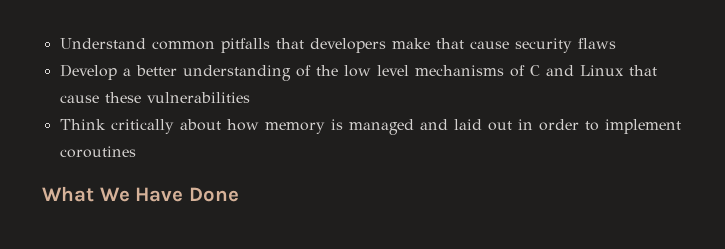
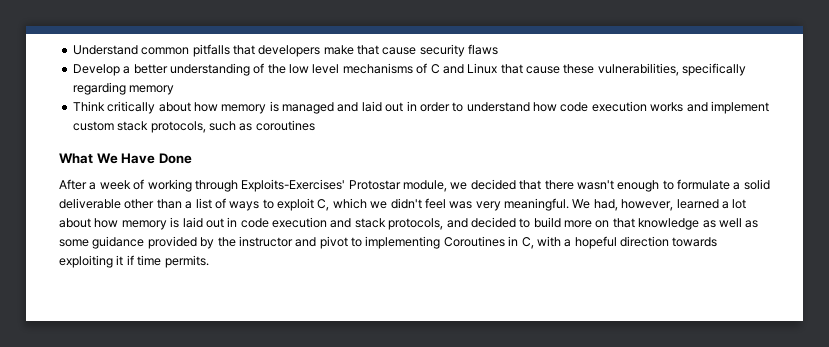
- Develop a better understanding of the low level mechanisms of C and Linux that cause these vulnerabilities
+ Develop a better understanding of the low level mechanisms of C and Linux that cause these vulnerabilities, specifically regarding memory
- Think critically about how memory is managed and laid out in order to implement coroutines
+ Think critically about how memory is managed and laid out in order to understand how code execution works and implement custom stack protocols, such as coroutines
+ After a week of working through Exploits-Exercises' Protostar module, we decided that there wasn't enough to formulate a solid deliverable other than a list of ways to exploit C, which we didn't feel was very meaningful. We had, however, learned a lot about how memory is laid out in code execution and stack protocols, and decided to build more on that knowledge as well as some guidance provided by the instructor and pivot to implementing Coroutines in C, with a hopeful direction towards exploiting it if time permits.

